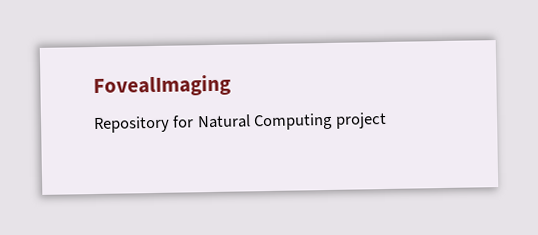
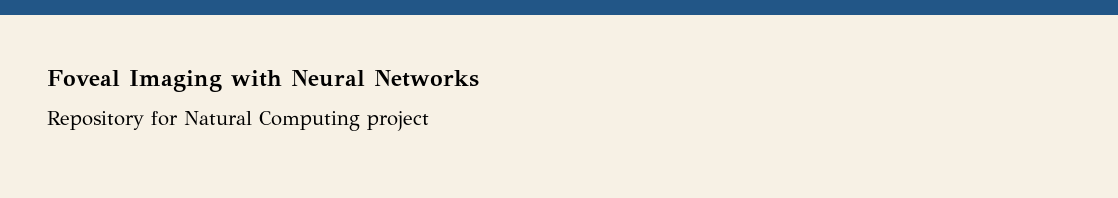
- FovealImaging
+ Foveal Imaging with Neural Networks

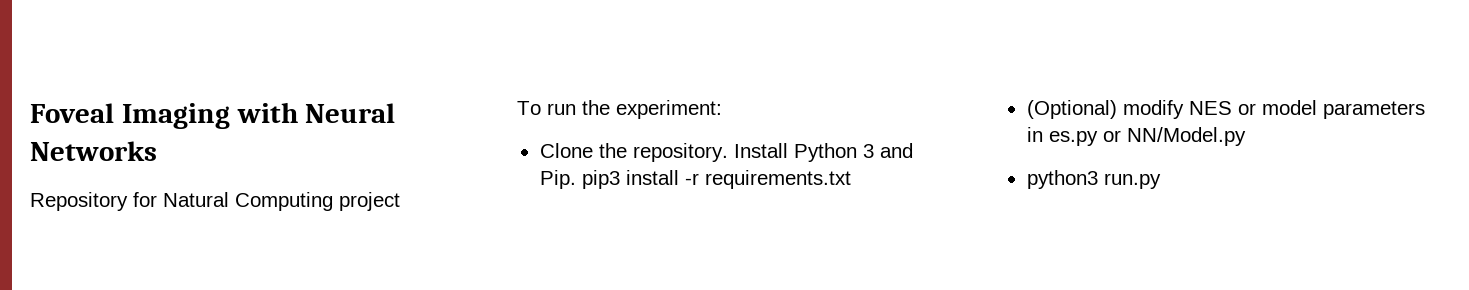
+ To run the experiment:
+ Clone the repository. Install Python 3 and Pip. pip3 install -r requirements.txt
+ (Optional) modify NES or model parameters in es.py or NN/Model.py
+ python3 run.py

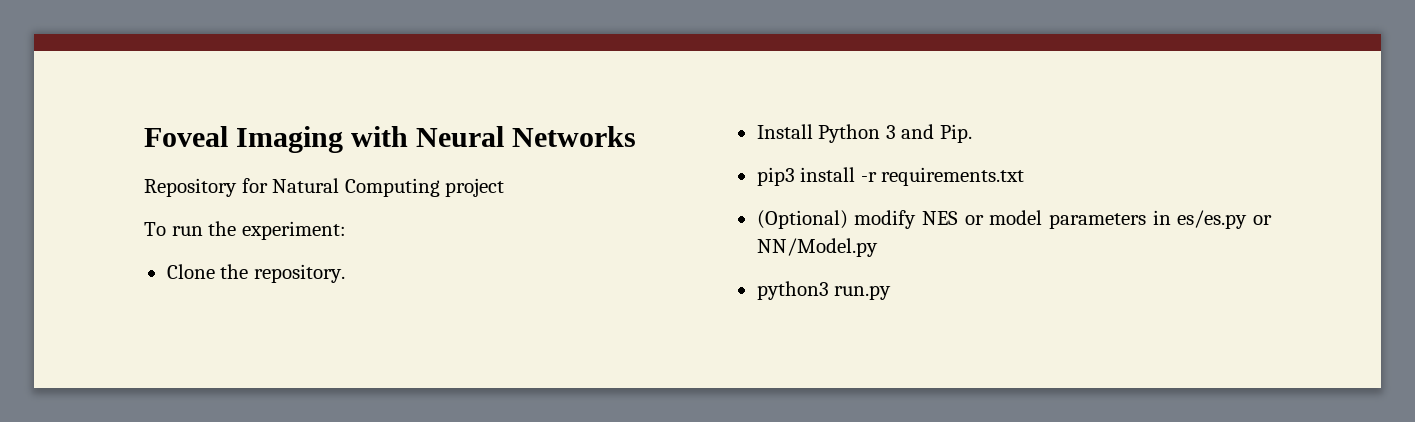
- Clone the repository. Install Python 3 and Pip. pip3 install -r requirements.txt
+ Clone the repository.
+ Install Python 3 and Pip.
+ pip3 install -r requirements.txt
- (Optional) modify NES or model parameters in es.py or NN/Model.py
+ (Optional) modify NES or model parameters in es/es.py or NN/Model.py

